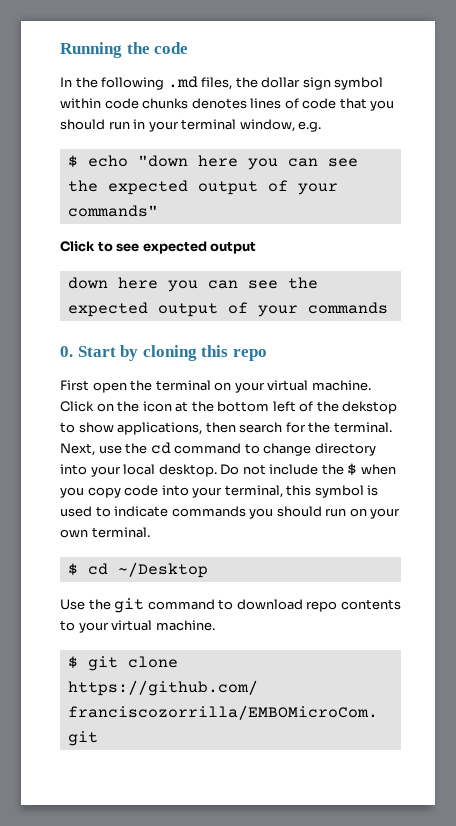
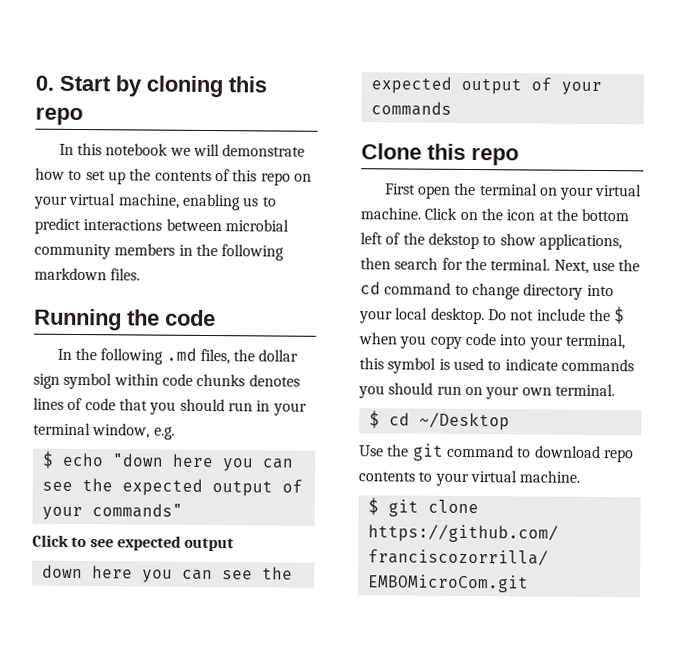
+ 0. Start by cloning this repo
+ In this notebook we will demonstrate how to set up the contents of this repo on your virtual machine, enabling us to predict interactions between microbial community members in the following markdown files.
- 0. Start by cloning this repo
+ Clone this repo

